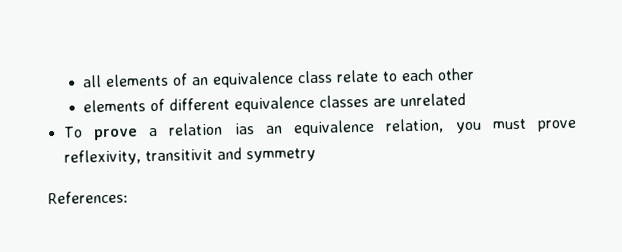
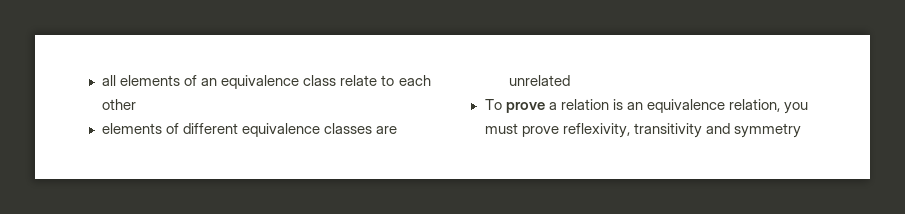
- To prove a relation ias an equivalence relation, you must prove reflexivity, transitivit and symmetry
+ To prove a relation is an equivalence relation, you must prove reflexivity, transitivity and symmetry
- References:

